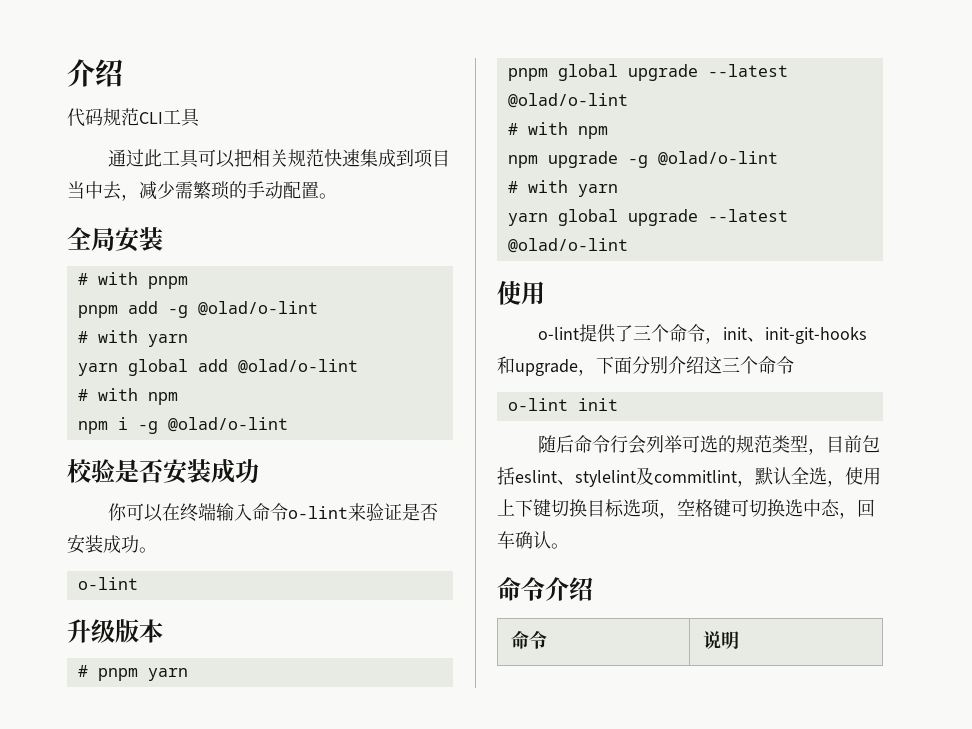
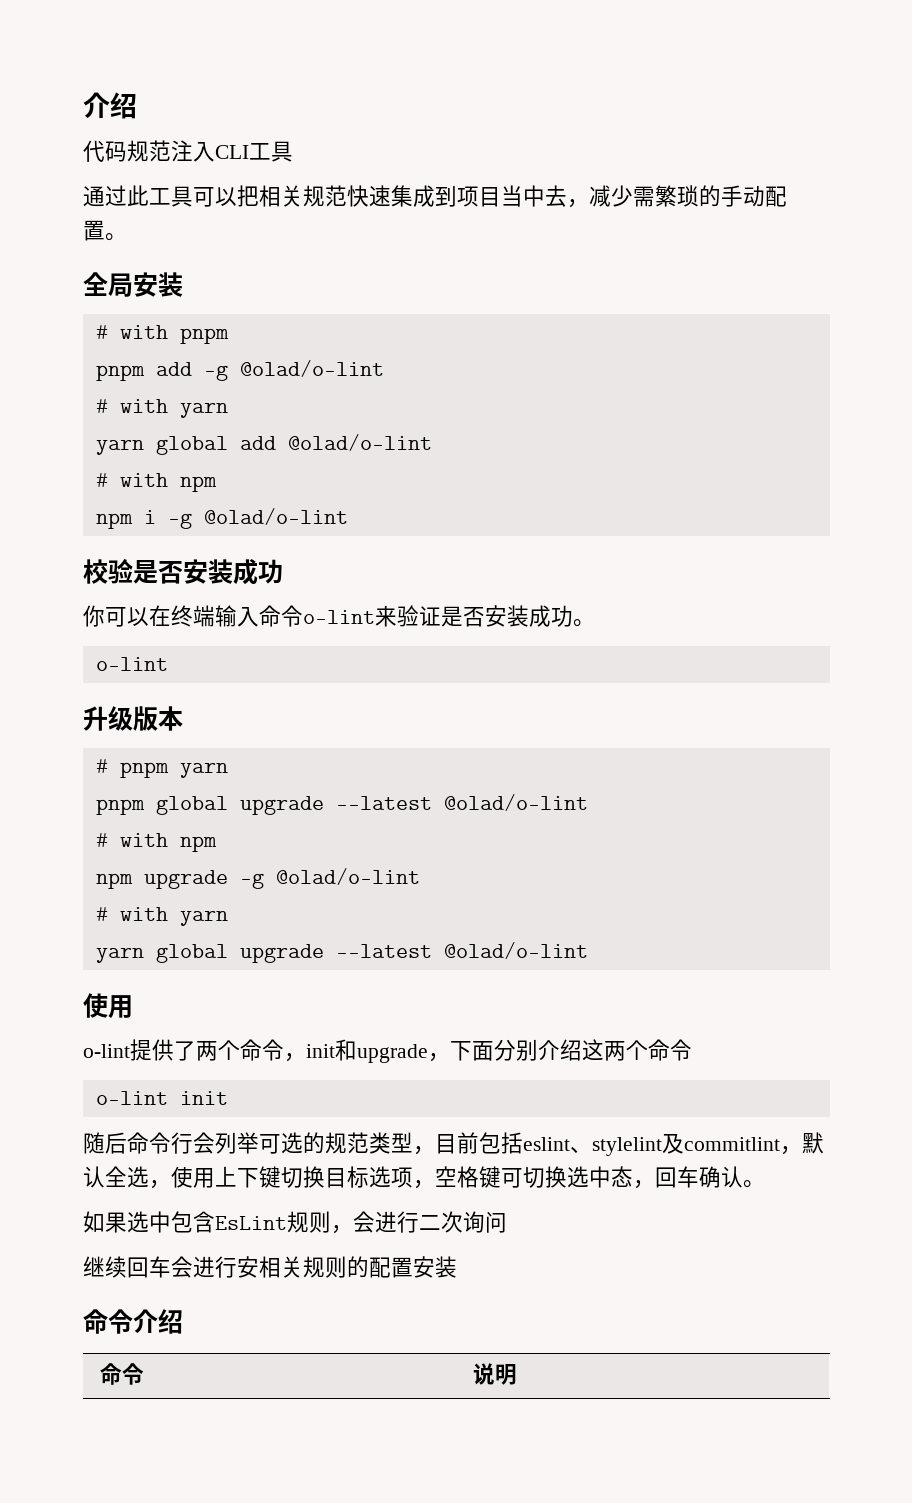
- 代码规范CLI工具
+ 代码规范注入CLI工具
- o-lint提供了三个命令，init、init-git-hooks和upgrade，下面分别介绍这三个命令
+ o-lint提供了两个命令，init和upgrade，下面分别介绍这两个命令
+ 如果选中包含EsLint规则，会进行二次询问
+ 继续回车会进行安相关规则的配置安装

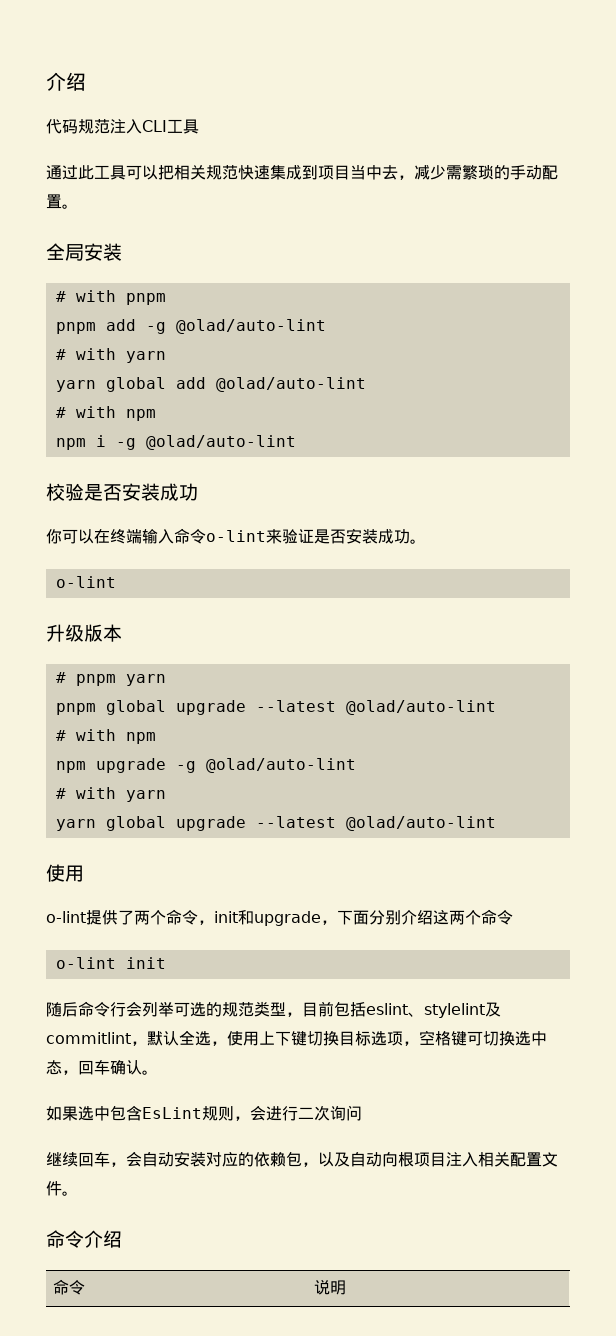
- pnpm add -g @olad/o-lint
+ pnpm add -g @olad/auto-lint
- yarn global add @olad/o-lint
+ yarn global add @olad/auto-lint
- npm i -g @olad/o-lint
+ npm i -g @olad/auto-lint
- pnpm global upgrade --latest @olad/o-lint
+ pnpm global upgrade --latest @olad/auto-lint
- npm upgrade -g @olad/o-lint
+ npm upgrade -g @olad/auto-lint
- yarn global upgrade --latest @olad/o-lint
+ yarn global upgrade --latest @olad/auto-lint
- 继续回车会进行安相关规则的配置安装
+ 继续回车，会自动安装对应的依赖包，以及自动向根项目注入相关配置文件。

